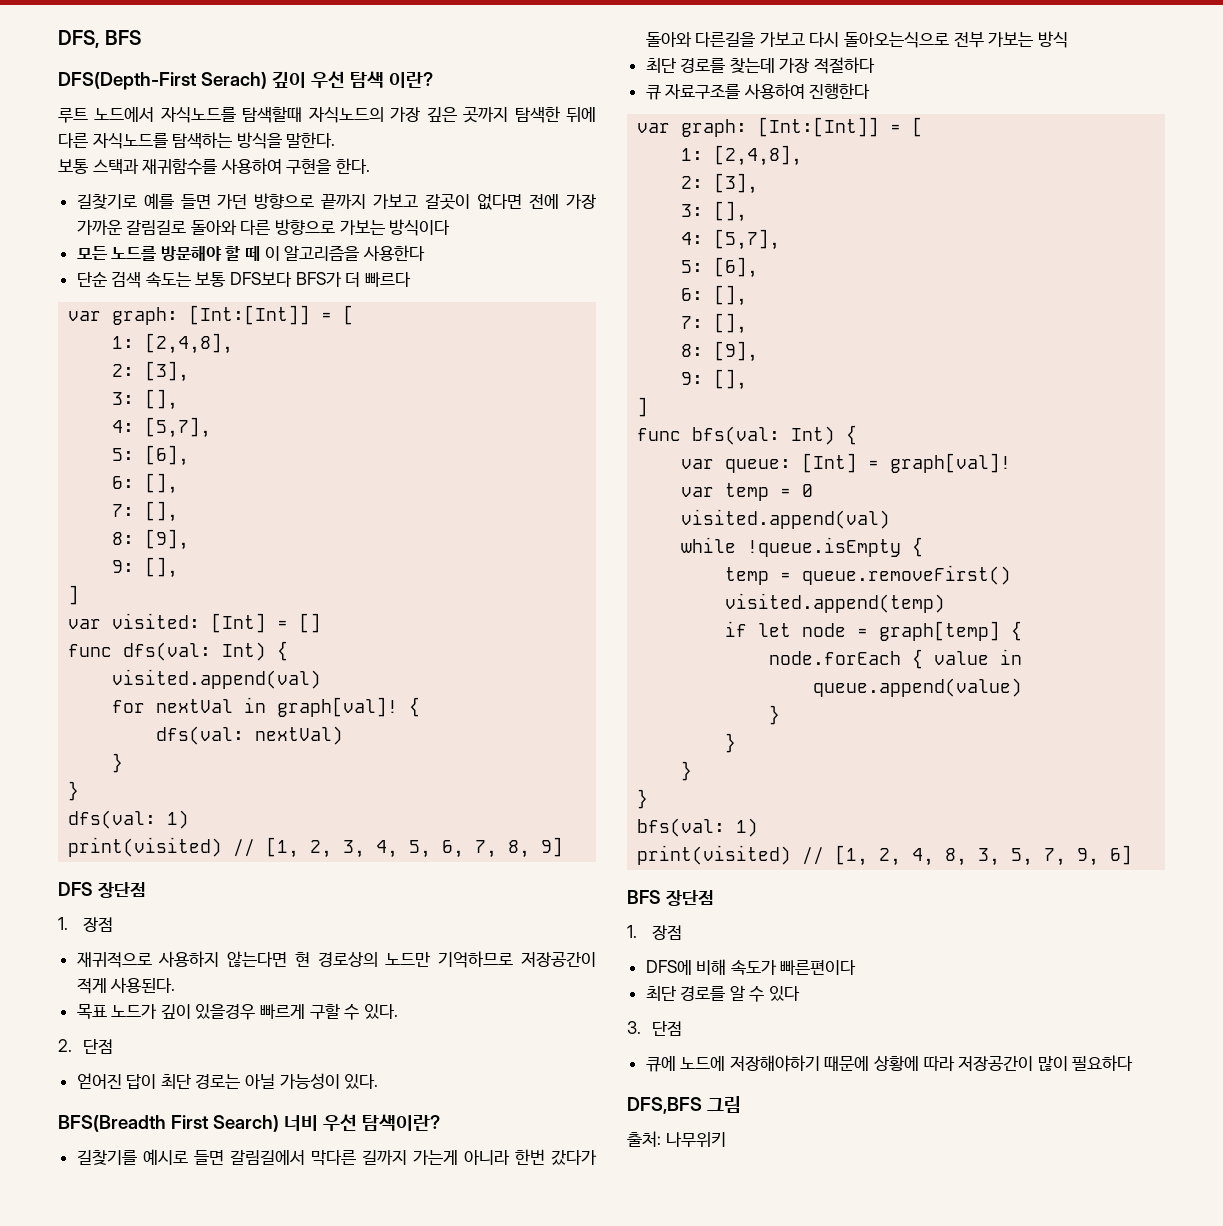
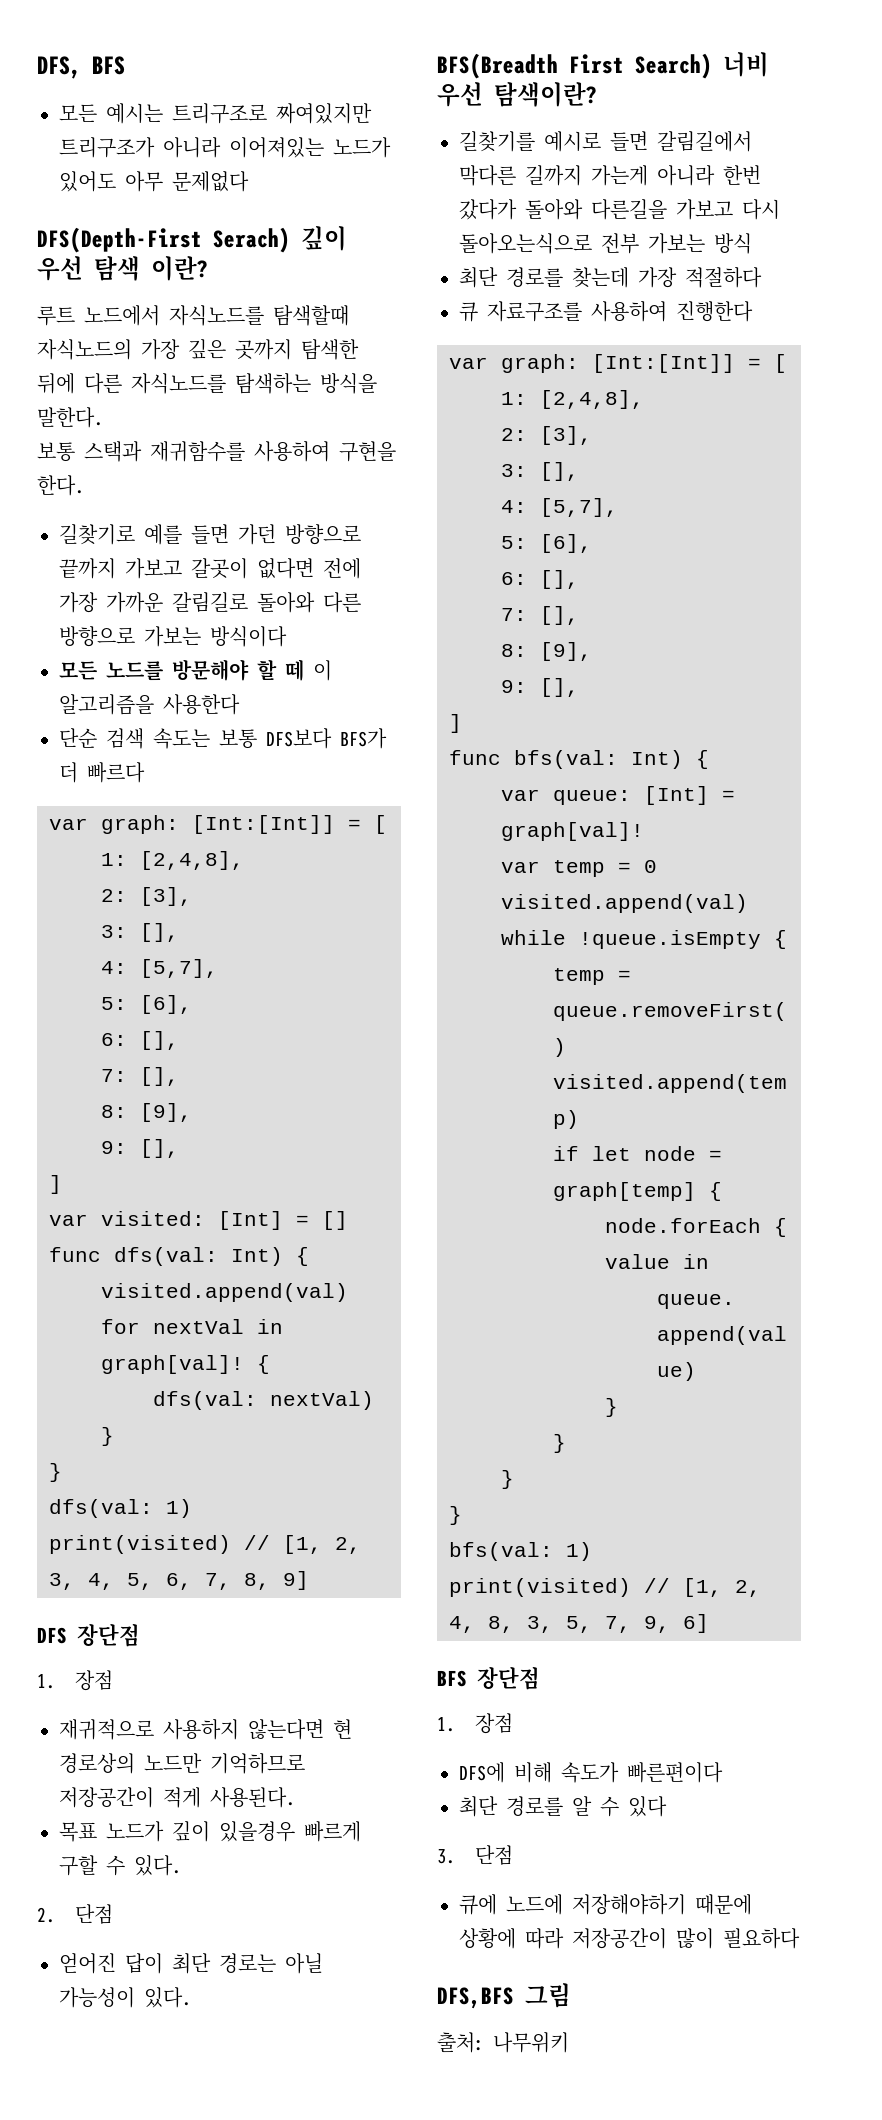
+ 모든 예시는 트리구조로 짜여있지만 트리구조가 아니라 이어져있는 노드가 있어도 아무 문제없다

